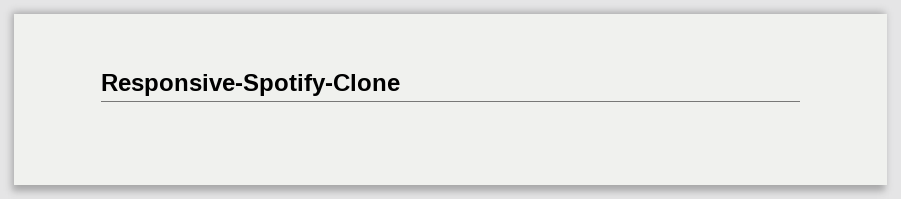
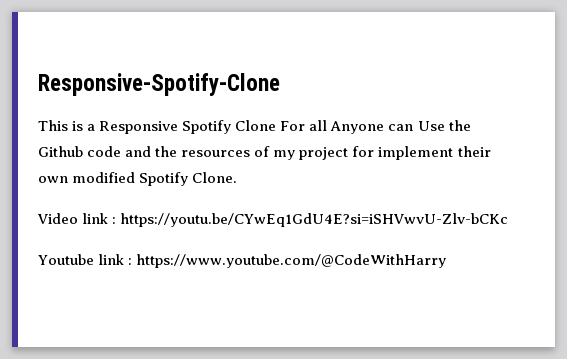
+ This is a Responsive Spotify Clone For all Anyone can Use the Github code and the resources of my project for implement their own modified Spotify Clone.
+ Video link : https://youtu.be/CYwEq1GdU4E?si=iSHVwvU-Zlv-bCKc
+ Youtube link : https://www.youtube.com/@CodeWithHarry

